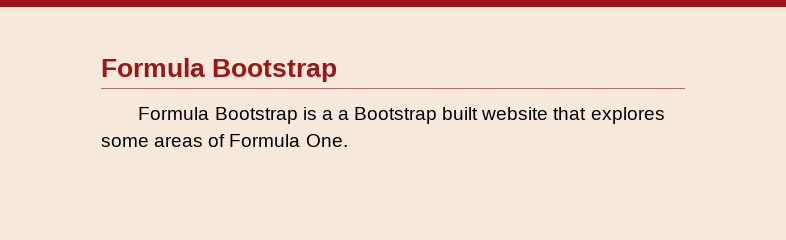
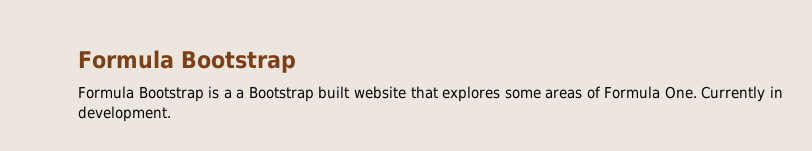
- Formula Bootstrap is a a Bootstrap built website that explores some areas of Formula One.
+ Formula Bootstrap is a a Bootstrap built website that explores some areas of Formula One. Currently in development.

